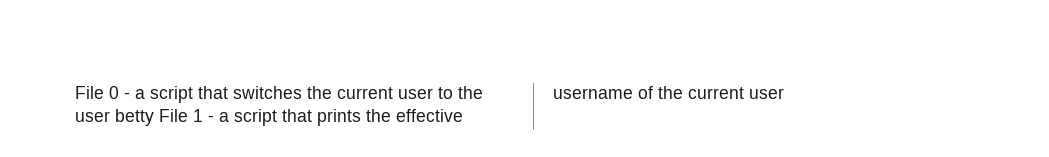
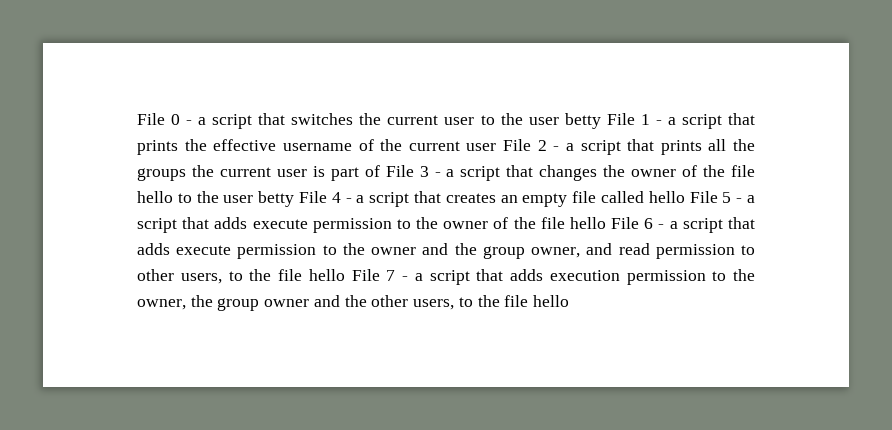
- File 0 - a script that switches the current user to the user betty File 1 - a script that prints the effective username of the current user
+ File 0 - a script that switches the current user to the user betty File 1 - a script that prints the effective username of the current user File 2 - a script that prints all the groups the current user is part of File 3 - a script that changes the owner of the file hello to the user betty File 4 - a script that creates an empty file called hello File 5 - a script that adds execute permission to the owner of the file hello File 6 - a script that adds execute permission to the owner and the group owner, and read permission to other users, to the file hello File 7 - a script that adds execution permission to the owner, the group owner and the other users, to the file hello

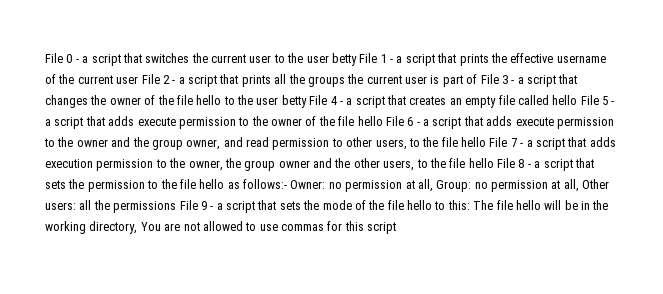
- File 0 - a script that switches the current user to the user betty File 1 - a script that prints the effective username of the current user File 2 - a script that prints all the groups the current user is part of File 3 - a script that changes the owner of the file hello to the user betty File 4 - a script that creates an empty file called hello File 5 - a script that adds execute permission to the owner of the file hello File 6 - a script that adds execute permission to the owner and the group owner, and read permission to other users, to the file hello File 7 - a script that adds execution permission to the owner, the group owner and the other users, to the file hello
+ File 0 - a script that switches the current user to the user betty File 1 - a script that prints the effective username of the current user File 2 - a script that prints all the groups the current user is part of File 3 - a script that changes the owner of the file hello to the user betty File 4 - a script that creates an empty file called hello File 5 - a script that adds execute permission to the owner of the file hello File 6 - a script that adds execute permission to the owner and the group owner, and read permission to other users, to the file hello File 7 - a script that adds execution permission to the owner, the group owner and the other users, to the file hello File 8 - a script that sets the permission to the file hello as follows:- Owner: no permission at all, Group: no permission at all, Other users: all the permissions File 9 - a script that sets the mode of the file hello to this: The file hello will be in the working directory, You are not allowed to use commas for this script

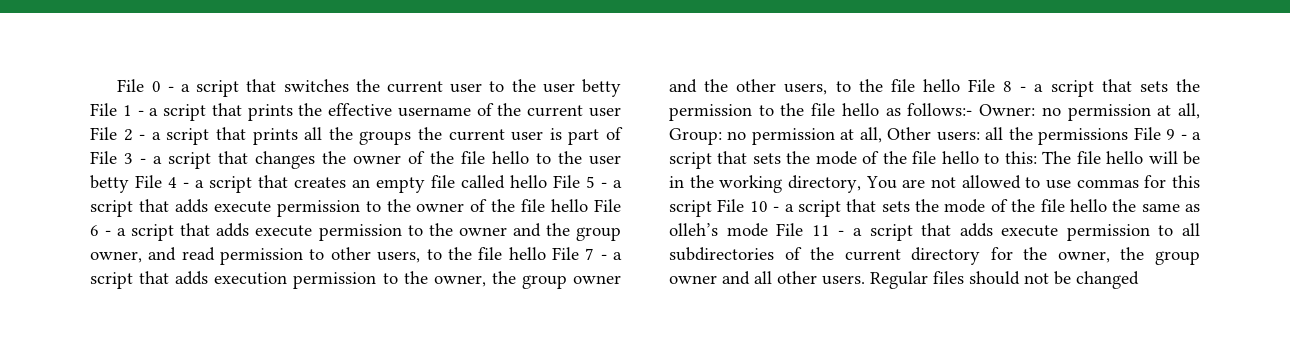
- The file hello will be in the working directory, You are not allowed to use commas for this script
+ The file hello will be in the working directory, You are not allowed to use commas for this script File 10 - a script that sets the mode of the file hello the same as olleh’s mode File 11 - a script that adds execute permission to all subdirectories of the current directory for the owner, the group owner and all other users. Regular files should not be changed

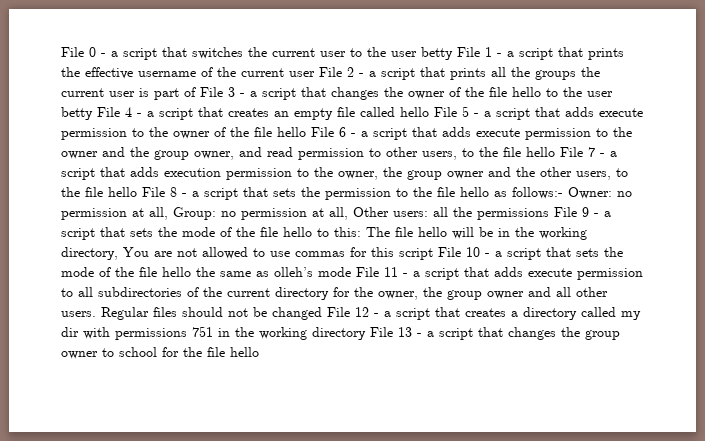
- Regular files should not be changed
+ Regular files should not be changed File 12 - a script that creates a directory called my dir with permissions 751 in the working directory File 13 - a script that changes the group owner to school for the file hello

